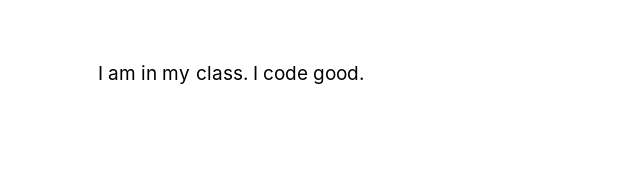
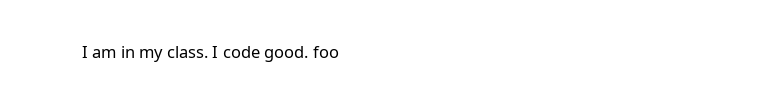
- I code good.
+ I code good. foo

